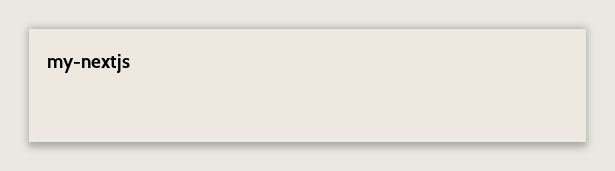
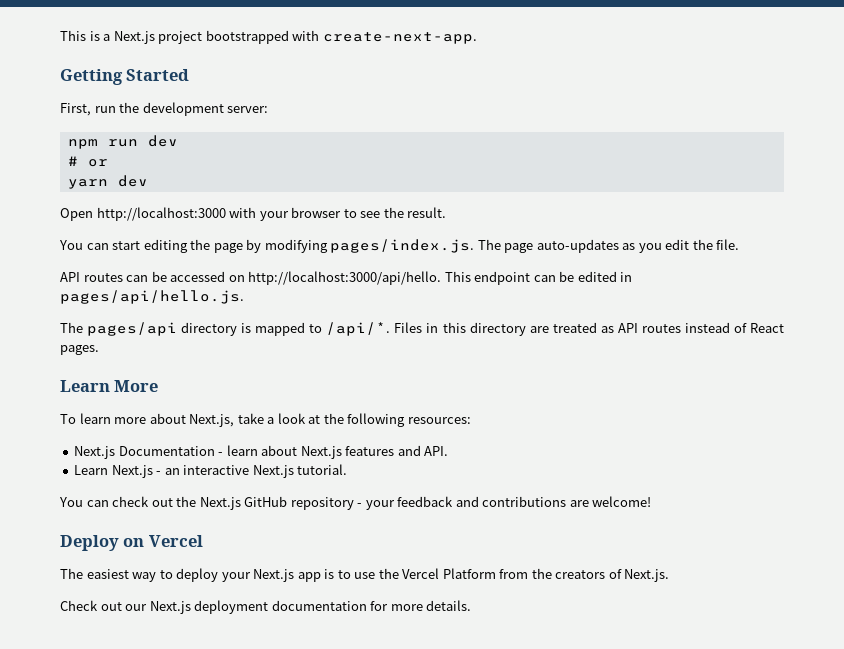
- my-nextjs
+ This is a Next.js project bootstrapped with create-next-app.
+ Getting Started
+ First, run the development server:
+ npm run dev
+ # or
+ yarn dev
+ Open http://localhost:3000 with your browser to see the result.
+ You can start editing the page by modifying pages/index.js. The page auto-updates as you edit the file.
+ API routes can be accessed on http://localhost:3000/api/hello. This endpoint can be edited in pages/api/hello.js.
+ The pages/api directory is mapped to /api/*. Files in this directory are treated as API routes instead of React pages.
+ Learn More
+ To learn more about Next.js, take a look at the following resources:
+ Next.js Documentation - learn about Next.js features and API.
+ Learn Next.js - an interactive Next.js tutorial.
+ You can check out the Next.js GitHub repository - your feedback and contributions are welcome!
+ Deploy on Vercel
+ The easiest way to deploy your Next.js app is to use the Vercel Platform from the creators of Next.js.
+ Check out our Next.js deployment documentation for more details.

